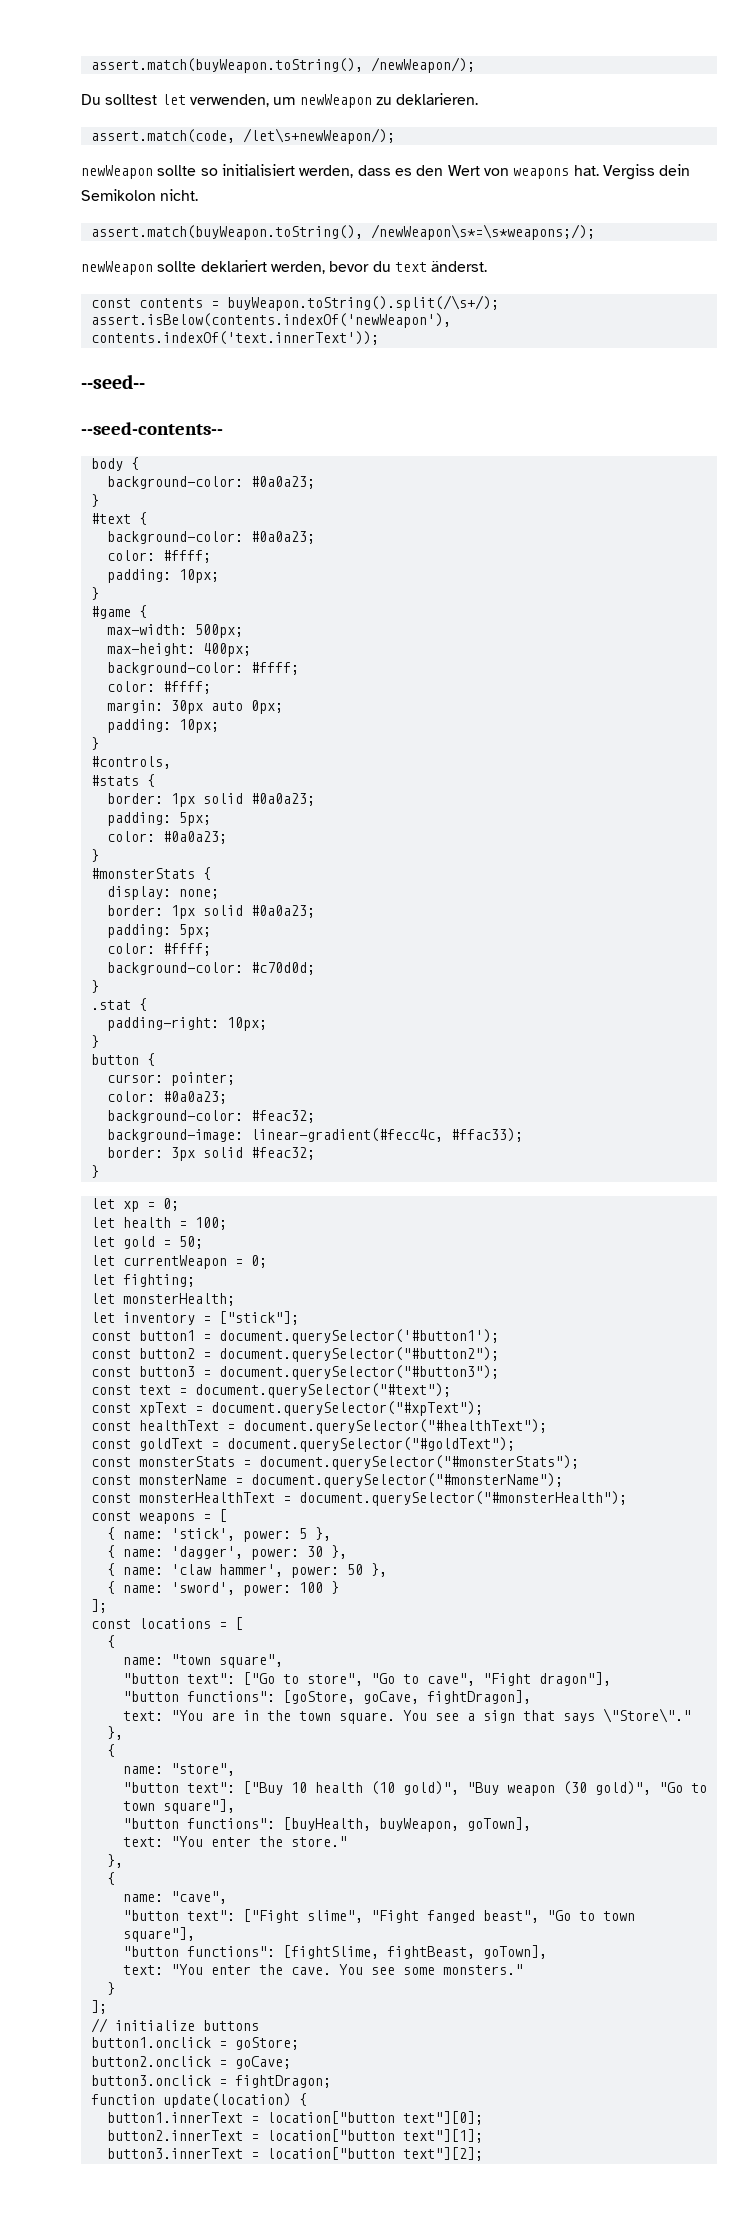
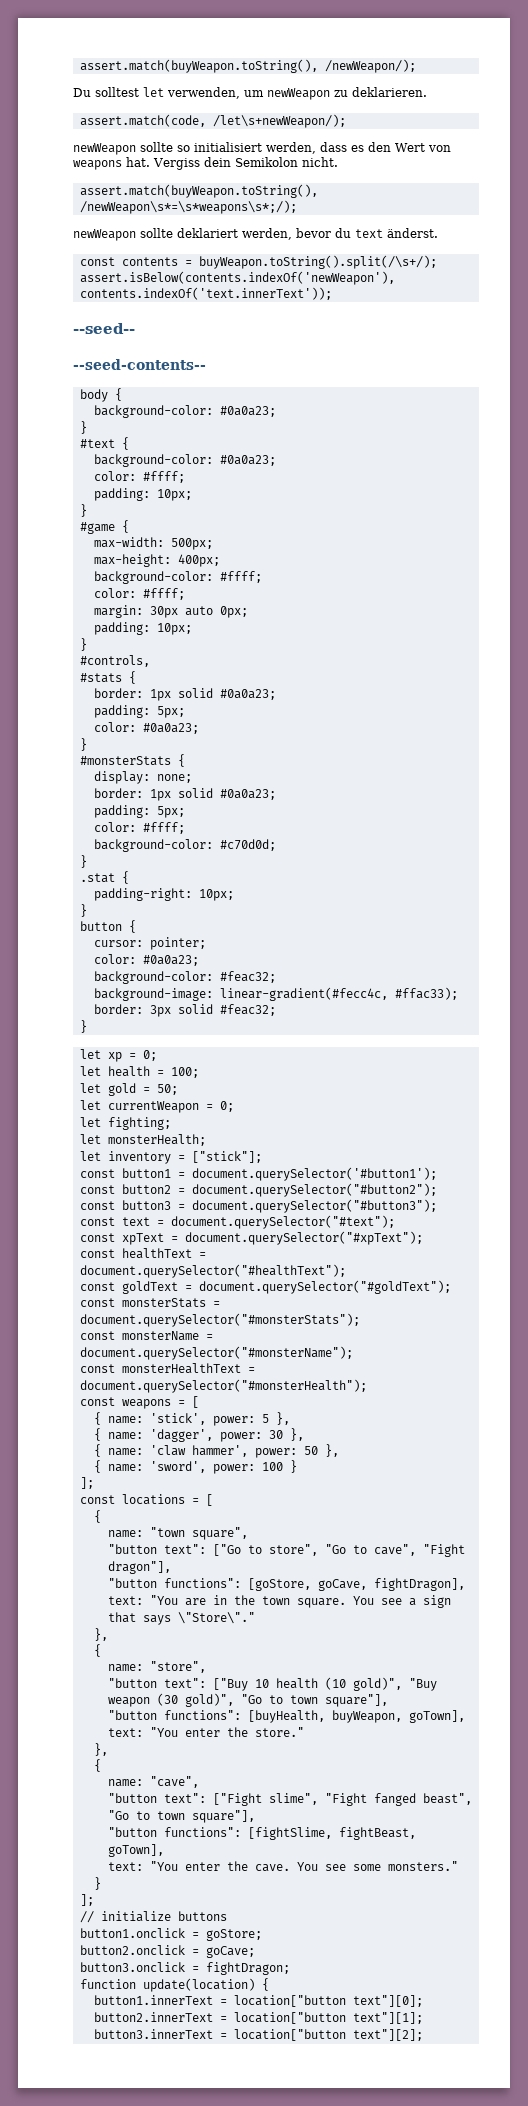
- assert.match(buyWeapon.toString(), /newWeapon\s*=\s*weapons;/);
+ assert.match(buyWeapon.toString(), /newWeapon\s*=\s*weapons\s*;/);

